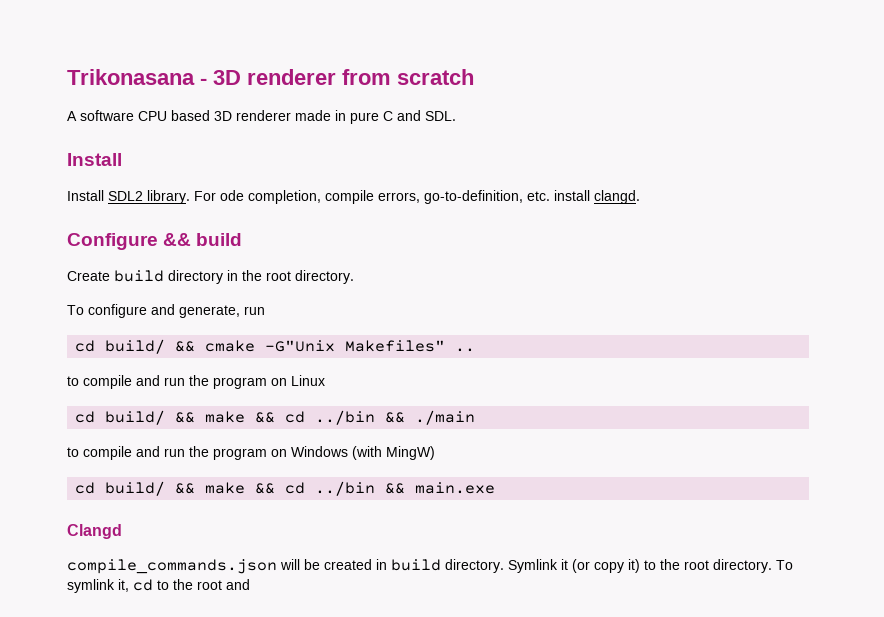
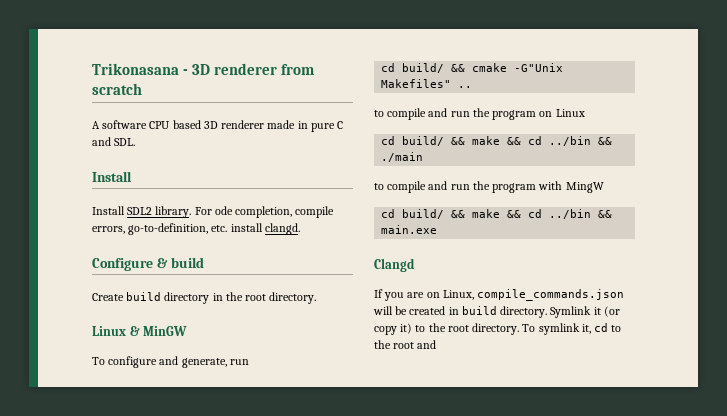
- Configure && build
+ Configure & build
+ Linux & MinGW
- to compile and run the program on Windows (with MingW)
+ to compile and run the program with MingW
- compile_commands.json will be created in build directory.
+ If you are on Linux, compile_commands.json will be created in build directory.

